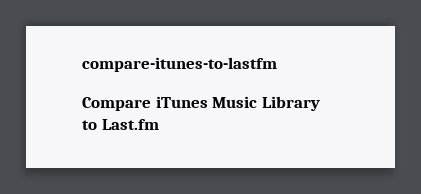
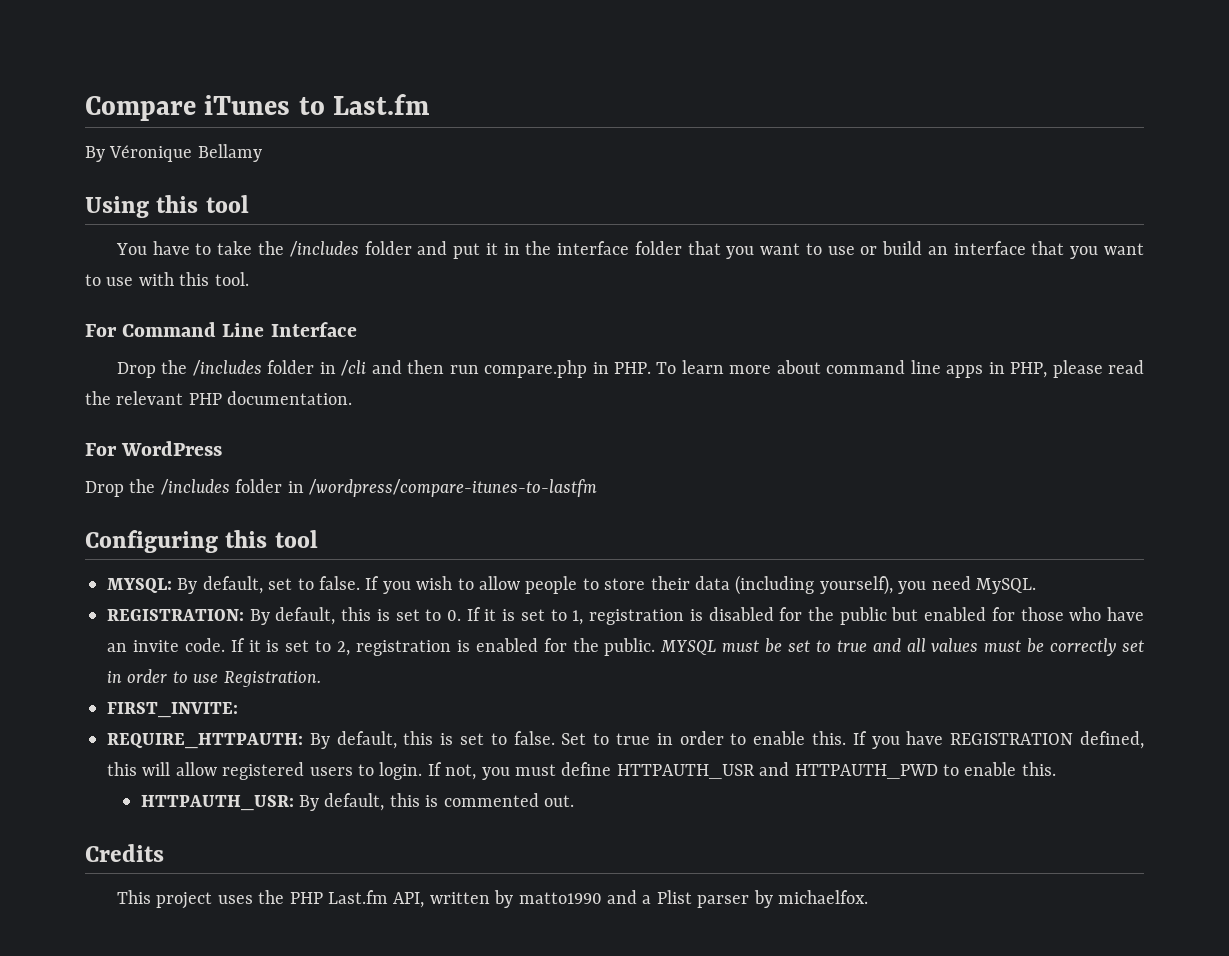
- compare-itunes-to-lastfm
- Compare iTunes Music Library to Last.fm
+ Compare iTunes to Last.fm
+ By Véronique Bellamy
+ Using this tool
+ You have to take the /includes folder and put it in the interface folder that you want to use or build an interface that you want to use with this tool.
+ For Command Line Interface
+ Drop the /includes folder in /cli and then run compare.php in PHP. To learn more about command line apps in PHP, please read the relevant PHP documentation.
+ For WordPress
+ Drop the /includes folder in /wordpress/compare-itunes-to-lastfm
+ Configuring this tool
+ MYSQL: By default, set to false. If you wish to allow people to store their data (including yourself), you need MySQL.
+ REGISTRATION: By default, this is set to 0. If it is set to 1, registration is disabled for the public but enabled for those who have an invite code. If it is set to 2, registration is enabled for the public. MYSQL must be set to true and all values must be correctly set in order to use Registration.
+ FIRST_INVITE:
+ REQUIRE_HTTPAUTH: By default, this is set to false. Set to true in order to enable this. If you have REGISTRATION defined, this will allow registered users to login. If not, you must define HTTPAUTH_USR and HTTPAUTH_PWD to enable this.
+ HTTPAUTH_USR: By default, this is commented out.
+ Credits
+ This project uses the PHP Last.fm API, written by matto1990 and a Plist parser by michaelfox.

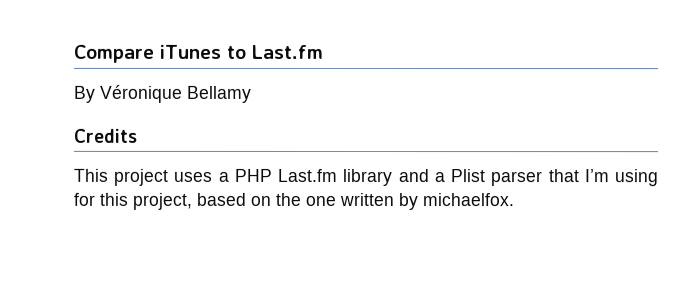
- Using this tool
- You have to take the /includes folder and put it in the interface folder that you want to use or build an interface that you want to use with this tool.
- For Command Line Interface
- Drop the /includes folder in /cli and then run compare.php in PHP. To learn more about command line apps in PHP, please read the relevant PHP documentation.
- For WordPress
- Drop the /includes folder in /wordpress/compare-itunes-to-lastfm
- Configuring this tool
- MYSQL: By default, set to false. If you wish to allow people to store their data (including yourself), you need MySQL.
- REGISTRATION: By default, this is set to 0. If it is set to 1, registration is disabled for the public but enabled for those who have an invite code. If it is set to 2, registration is enabled for the public. MYSQL must be set to true and all values must be correctly set in order to use Registration.
- FIRST_INVITE:
- REQUIRE_HTTPAUTH: By default, this is set to false. Set to true in order to enable this. If you have REGISTRATION defined, this will allow registered users to login. If not, you must define HTTPAUTH_USR and HTTPAUTH_PWD to enable this.
- HTTPAUTH_USR: By default, this is commented out.
- This project uses the PHP Last.fm API, written by matto1990 and a Plist parser by michaelfox.
+ This project uses a PHP Last.fm library and a Plist parser that I’m using for this project, based on the one written by michaelfox.

